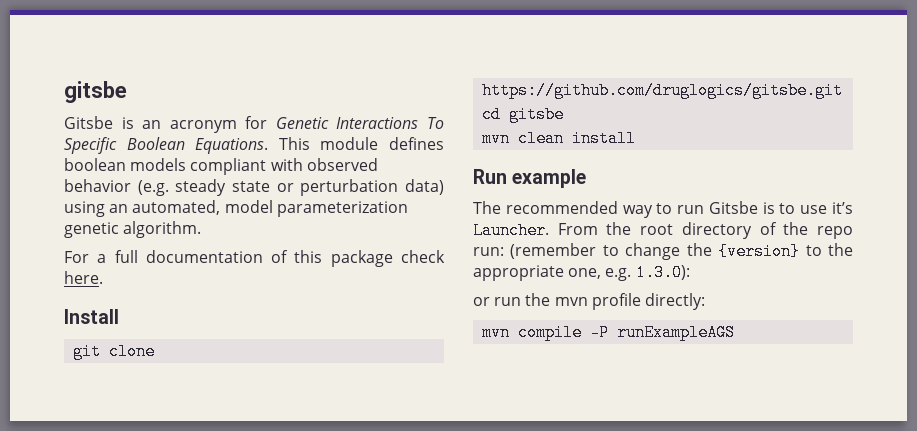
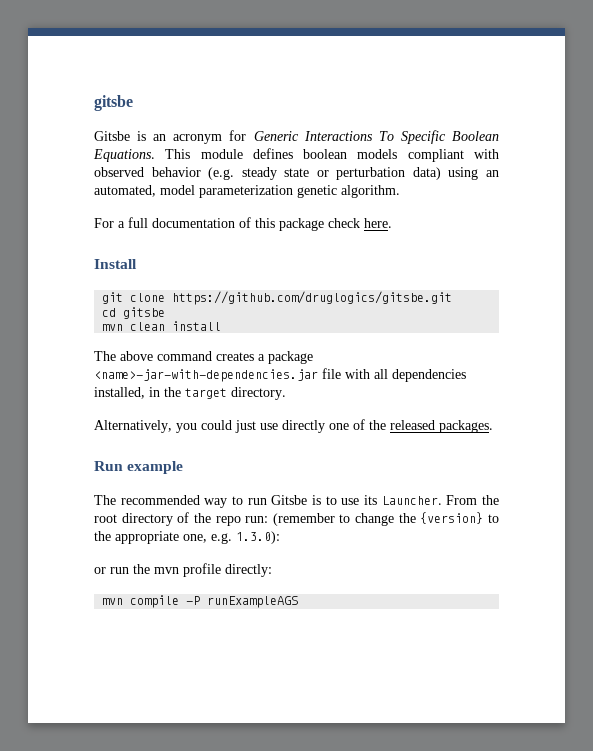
- Gitsbe is an acronym for Genetic Interactions To Specific Boolean Equations.
+ Gitsbe is an acronym for Generic Interactions To Specific Boolean Equations.
+ The above command creates a package <name>-jar-with-dependencies.jar file with all dependencies installed, in the target directory.
+ Alternatively, you could just use directly one of the released packages.
- The recommended way to run Gitsbe is to use it’s Launcher.
+ The recommended way to run Gitsbe is to use its Launcher.

